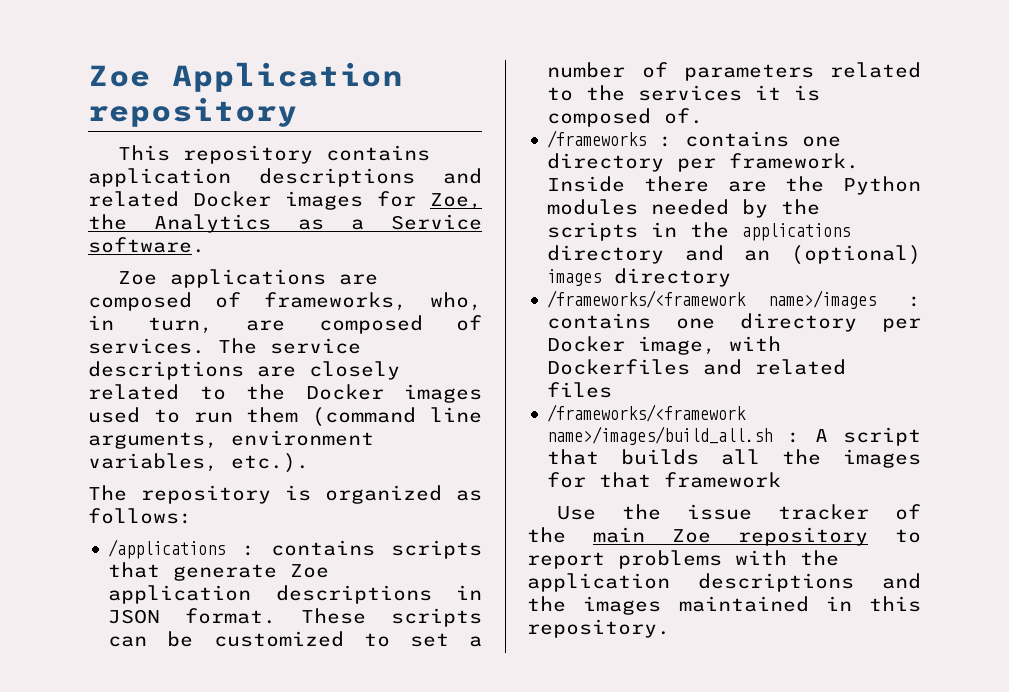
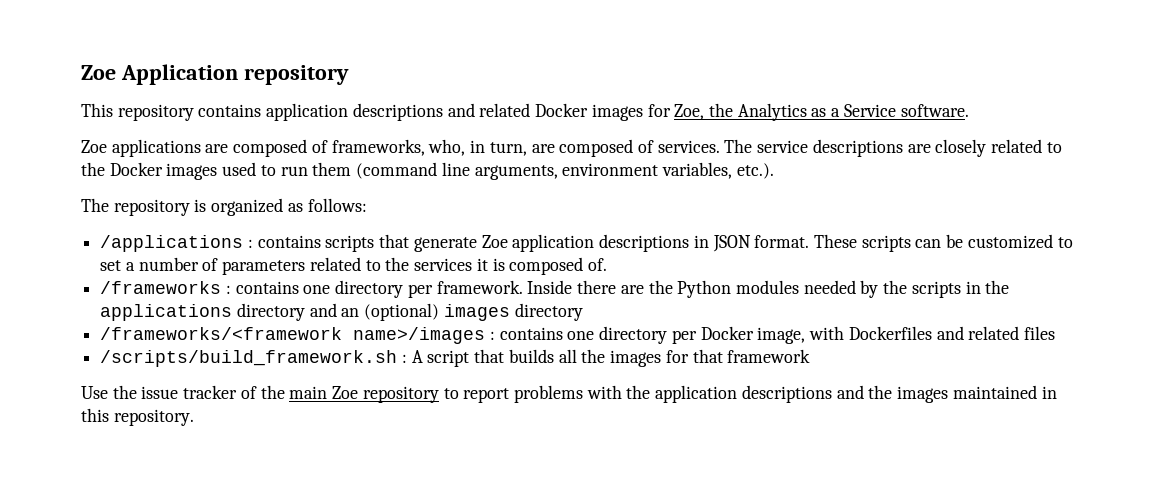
- /frameworks/<framework name>/images/build_all.sh : A script that builds all the images for that framework
+ /scripts/build_framework.sh : A script that builds all the images for that framework

